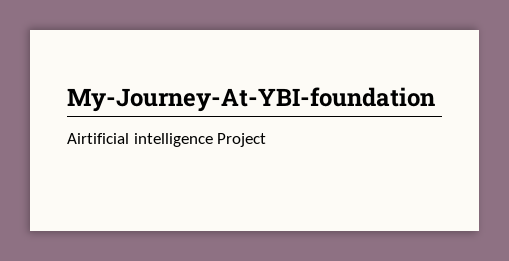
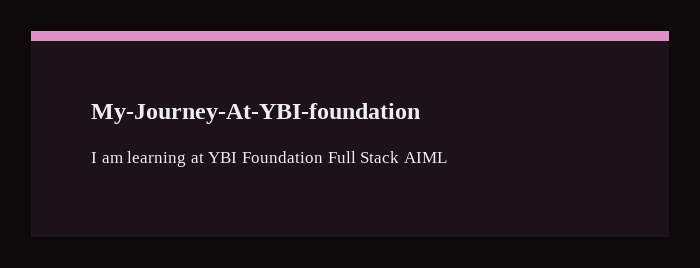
- Airtificial intelligence Project
+ I am learning at YBI Foundation Full Stack AIML

